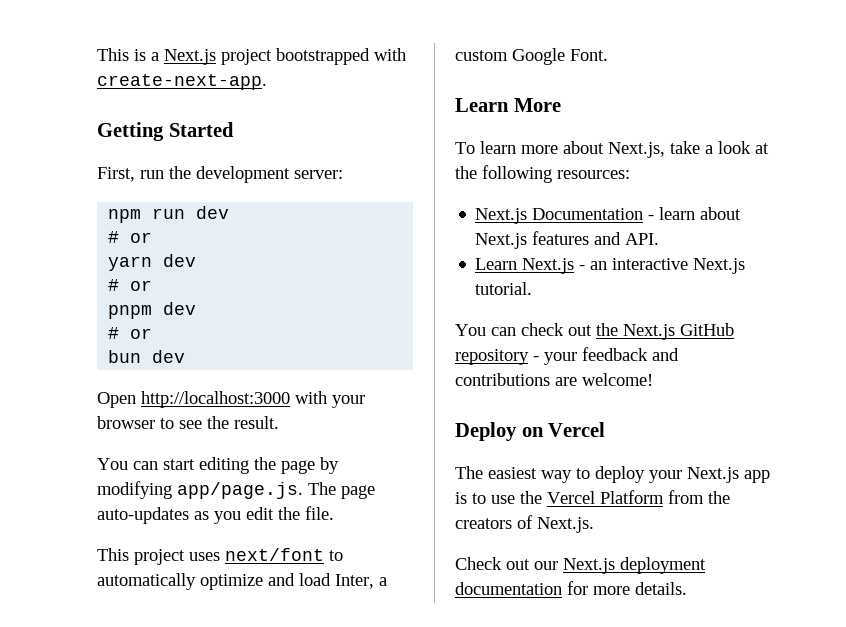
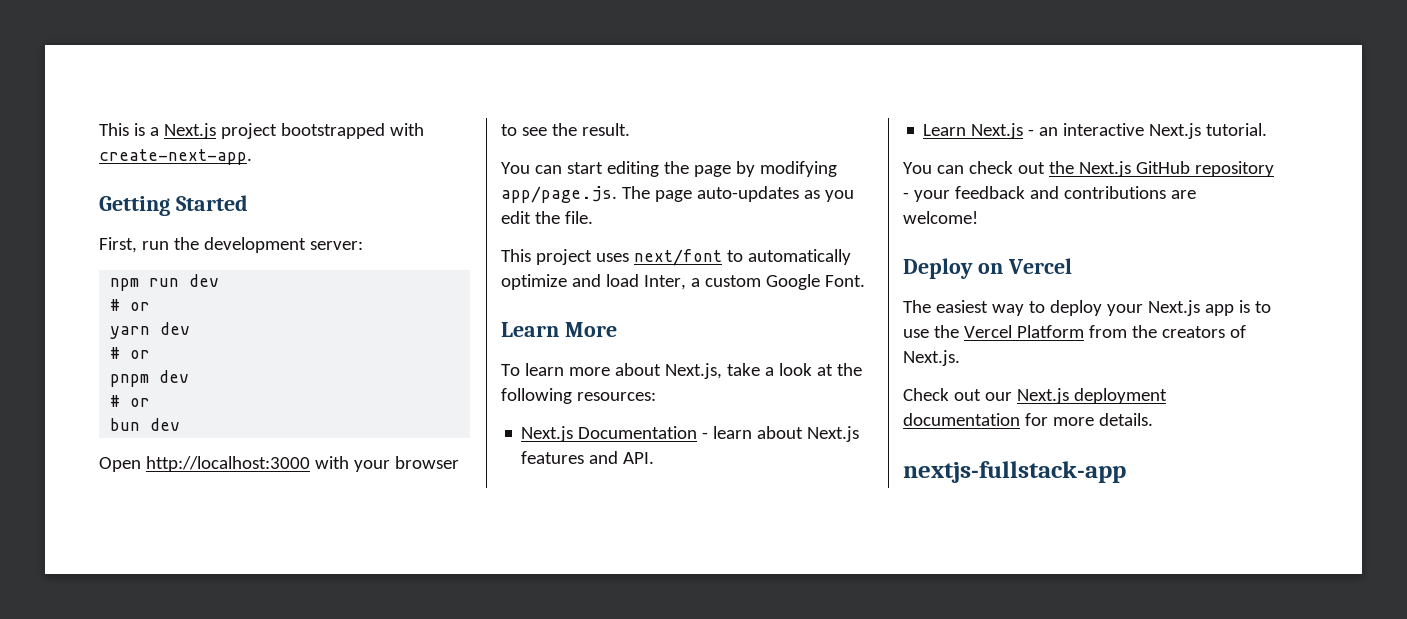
+ nextjs-fullstack-app

